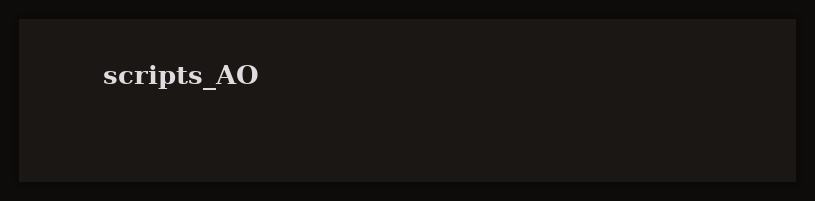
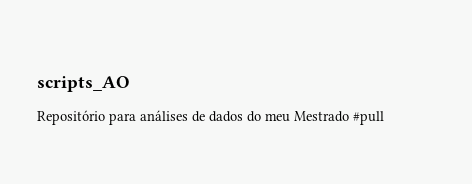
+ Repositório para análises de dados do meu Mestrado #pull

